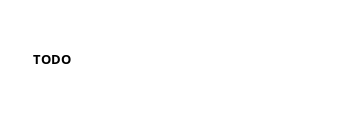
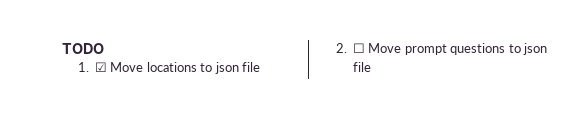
+ 1. ☑ Move locations to json file
+ 2. ☐ Move prompt questions to json file

